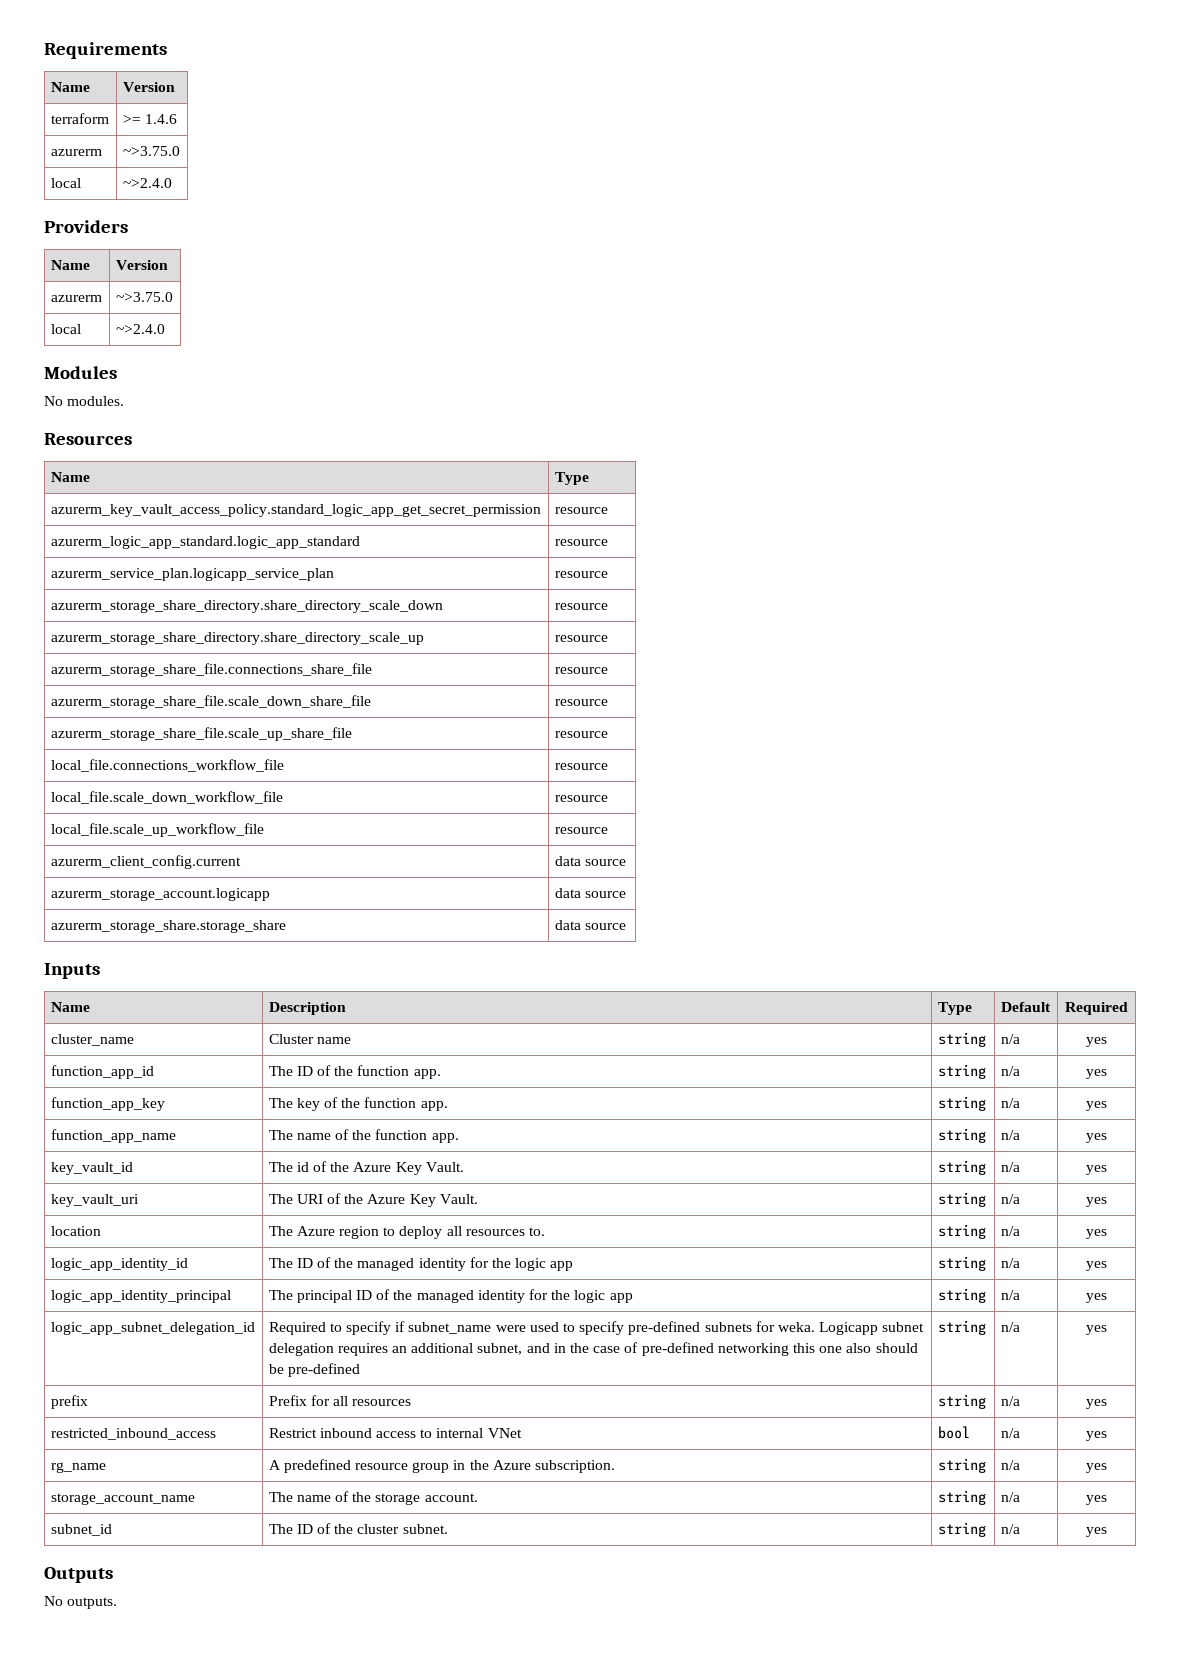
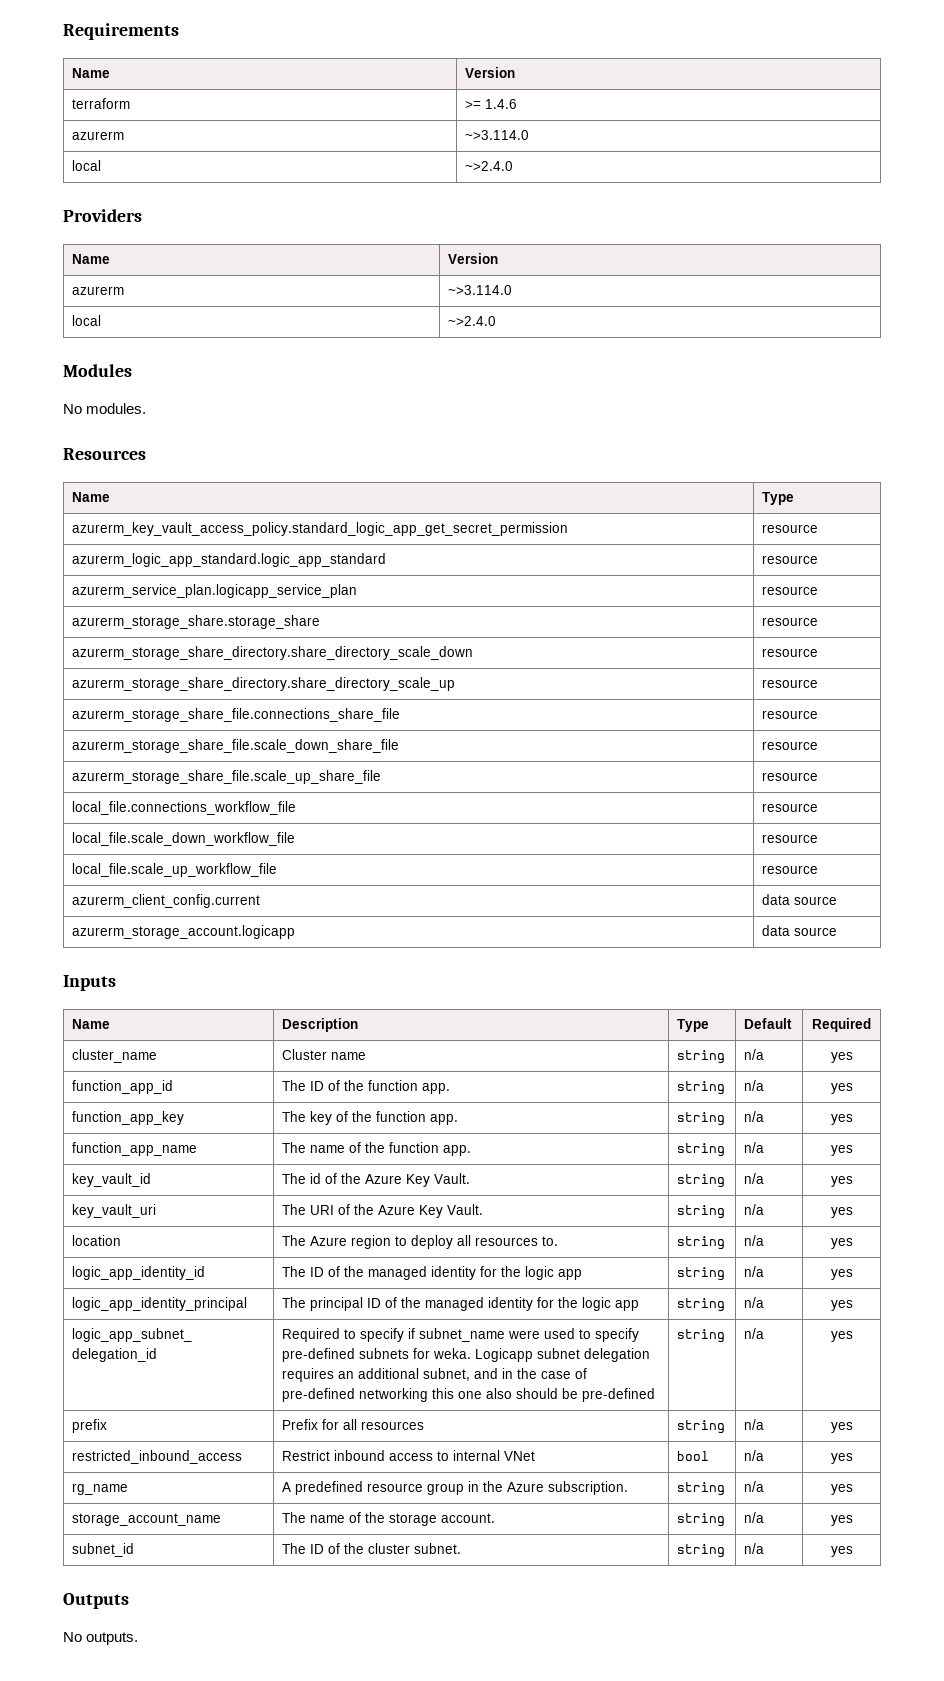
  terraform | >= 1.4.6
- azurerm | ~>3.75.0
+ azurerm | ~>3.114.0
  Providers
  Name | Version
- azurerm | ~>3.75.0
+ azurerm | ~>3.114.0
+ azurerm_storage_share.storage_share | resource
- azurerm_storage_share.storage_share | data source

